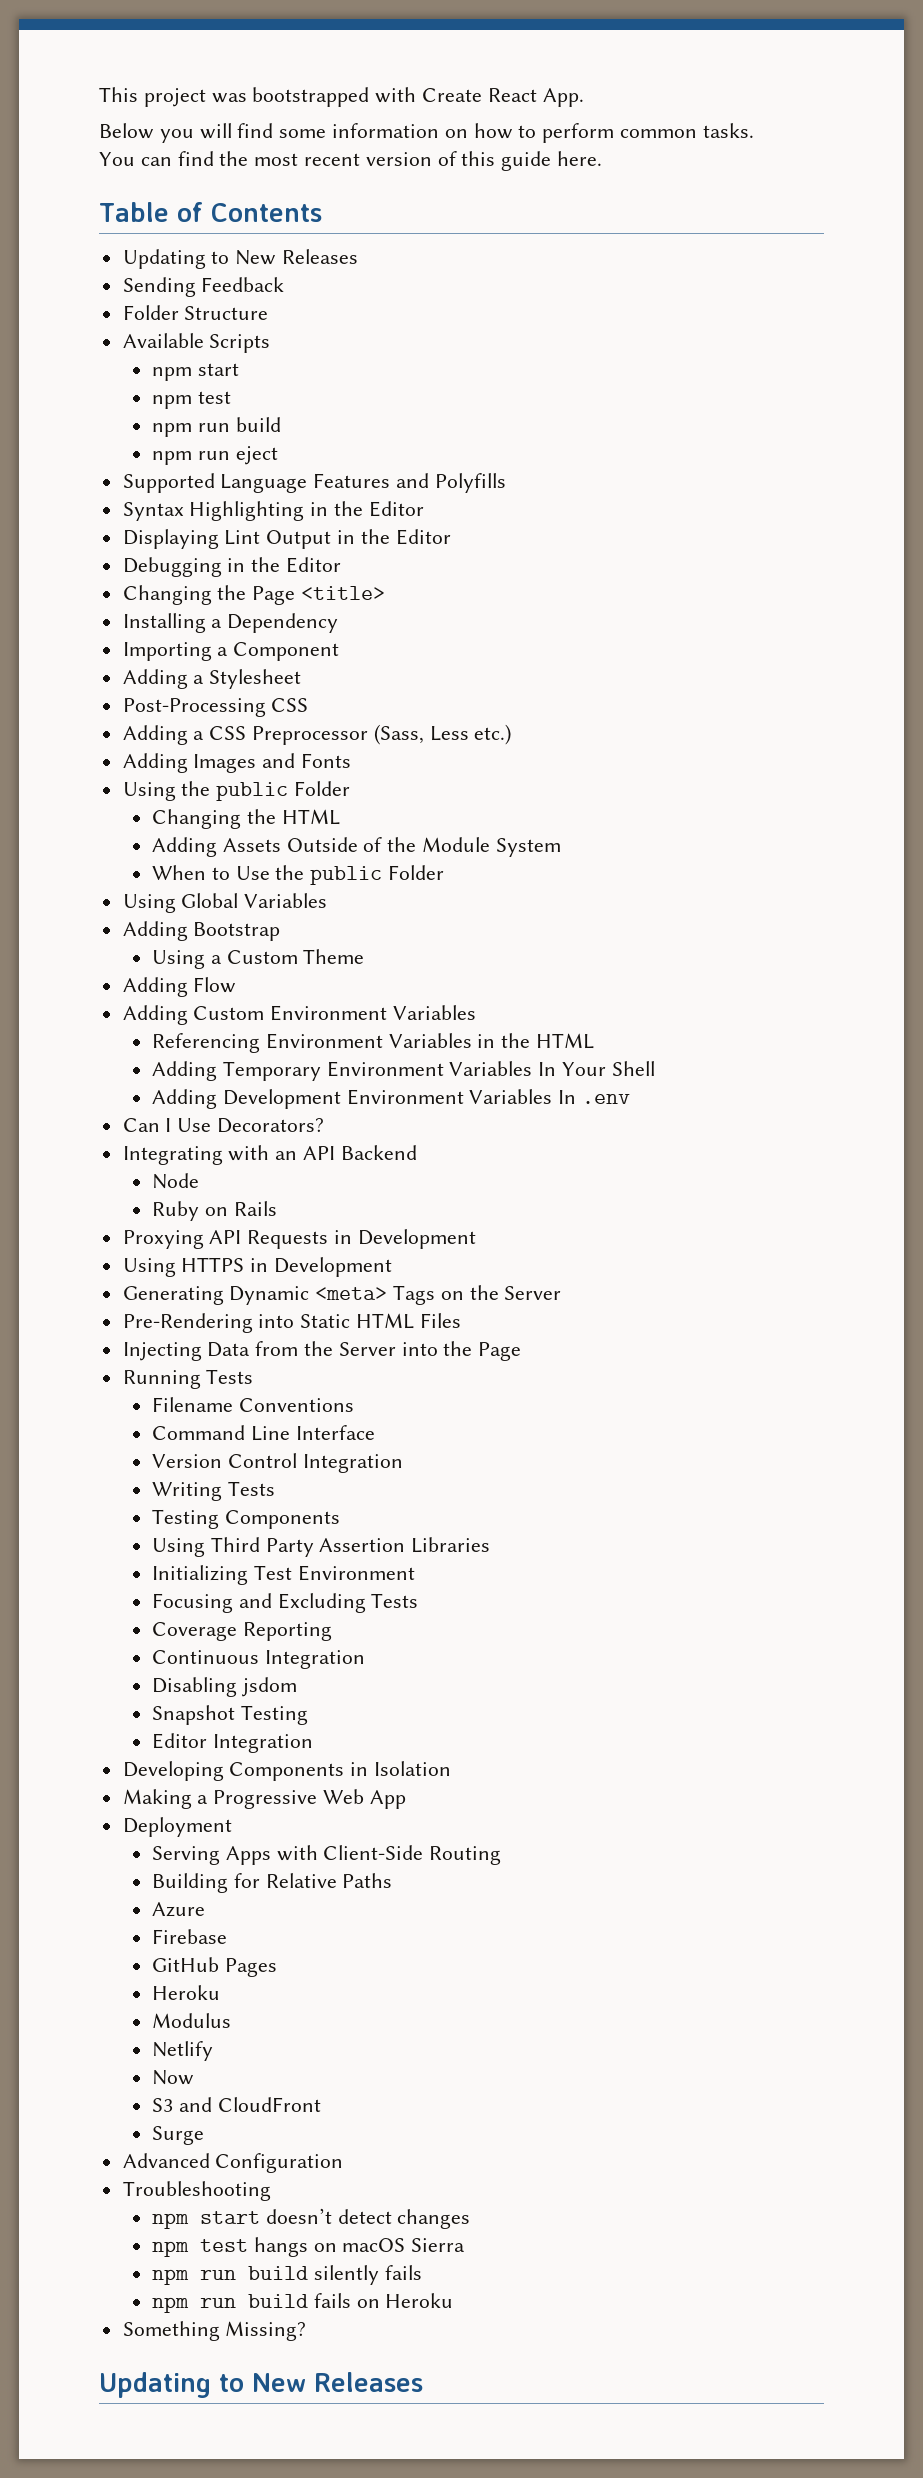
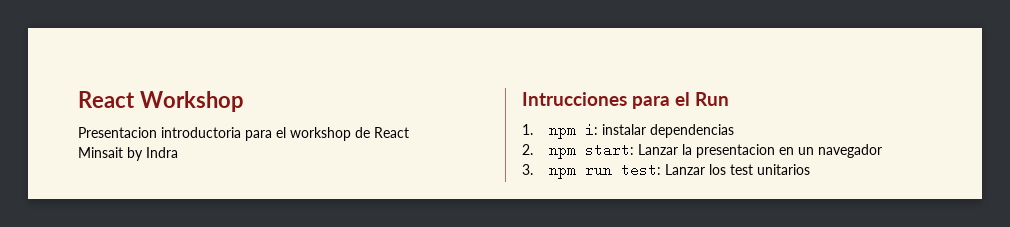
- This project was bootstrapped with Create React App.
- Below you will find some information on how to perform common tasks.
- You can find the most recent version of this guide here.
- Table of Contents
- Updating to New Releases
- Sending Feedback
- Folder Structure
- Available Scripts
- npm start
- npm test
- npm run build
- npm run eject
- Supported Language Features and Polyfills
- Syntax Highlighting in the Editor
- Displaying Lint Output in the Editor
- Debugging in the Editor
- Changing the Page <title>
- Installing a Dependency
- Importing a Component
- Adding a Stylesheet
- Post-Processing CSS
- Adding a CSS Preprocessor (Sass, Less etc.)
- Adding Images and Fonts
- Using the public Folder
- Changing the HTML
- Adding Assets Outside of the Module System
- When to Use the public Folder
- Using Global Variables
- Adding Bootstrap
- Using a Custom Theme
- Adding Flow
- Adding Custom Environment Variables
- Referencing Environment Variables in the HTML
- Adding Temporary Environment Variables In Your Shell
- Adding Development Environment Variables In .env
- Can I Use Decorators?
- Integrating with an API Backend
- Node
- Ruby on Rails
- Proxying API Requests in Development
- Using HTTPS in Development
- Generating Dynamic <meta> Tags on the Server
- Pre-Rendering into Static HTML Files
- Injecting Data from the Server into the Page
- Running Tests
- Filename Conventions
- Command Line Interface
- Version Control Integration
- Writing Tests
- Testing Components
- Using Third Party Assertion Libraries
- Initializing Test Environment
- Focusing and Excluding Tests
- Coverage Reporting
- Continuous Integration
- Disabling jsdom
- Snapshot Testing
- Editor Integration
- Developing Components in Isolation
- Making a Progressive Web App
- Deployment
- Serving Apps with Client-Side Routing
- Building for Relative Paths
- Azure
- Firebase
- GitHub Pages
- Heroku
- Modulus
- Netlify
- Now
- S3 and CloudFront
- Surge
- Advanced Configuration
- Troubleshooting
- npm start doesn’t detect changes
- npm test hangs on macOS Sierra
- npm run build silently fails
- npm run build fails on Heroku
- Something Missing?
- Updating to New Releases
+ React Workshop
+ Presentacion introductoria para el workshop de React
+ Minsait by Indra
+ Intrucciones para el Run
+ 1. npm i: instalar dependencias
+ 2. npm start: Lanzar la presentacion en un navegador
+ 3. npm run test: Lanzar los test unitarios

